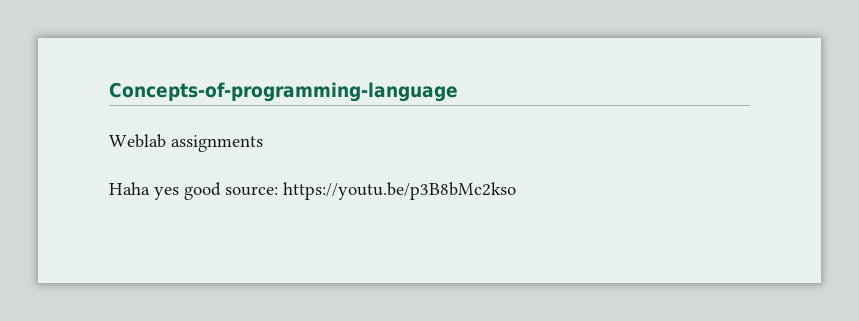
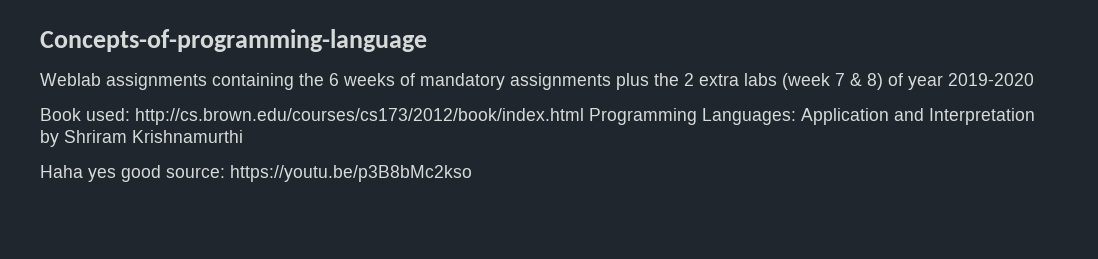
- Weblab assignments
+ Weblab assignments containing the 6 weeks of mandatory assignments plus the 2 extra labs (week 7 & 8) of year 2019-2020
+ Book used: http://cs.brown.edu/courses/cs173/2012/book/index.html Programming Languages: Application and Interpretation by Shriram Krishnamurthi

